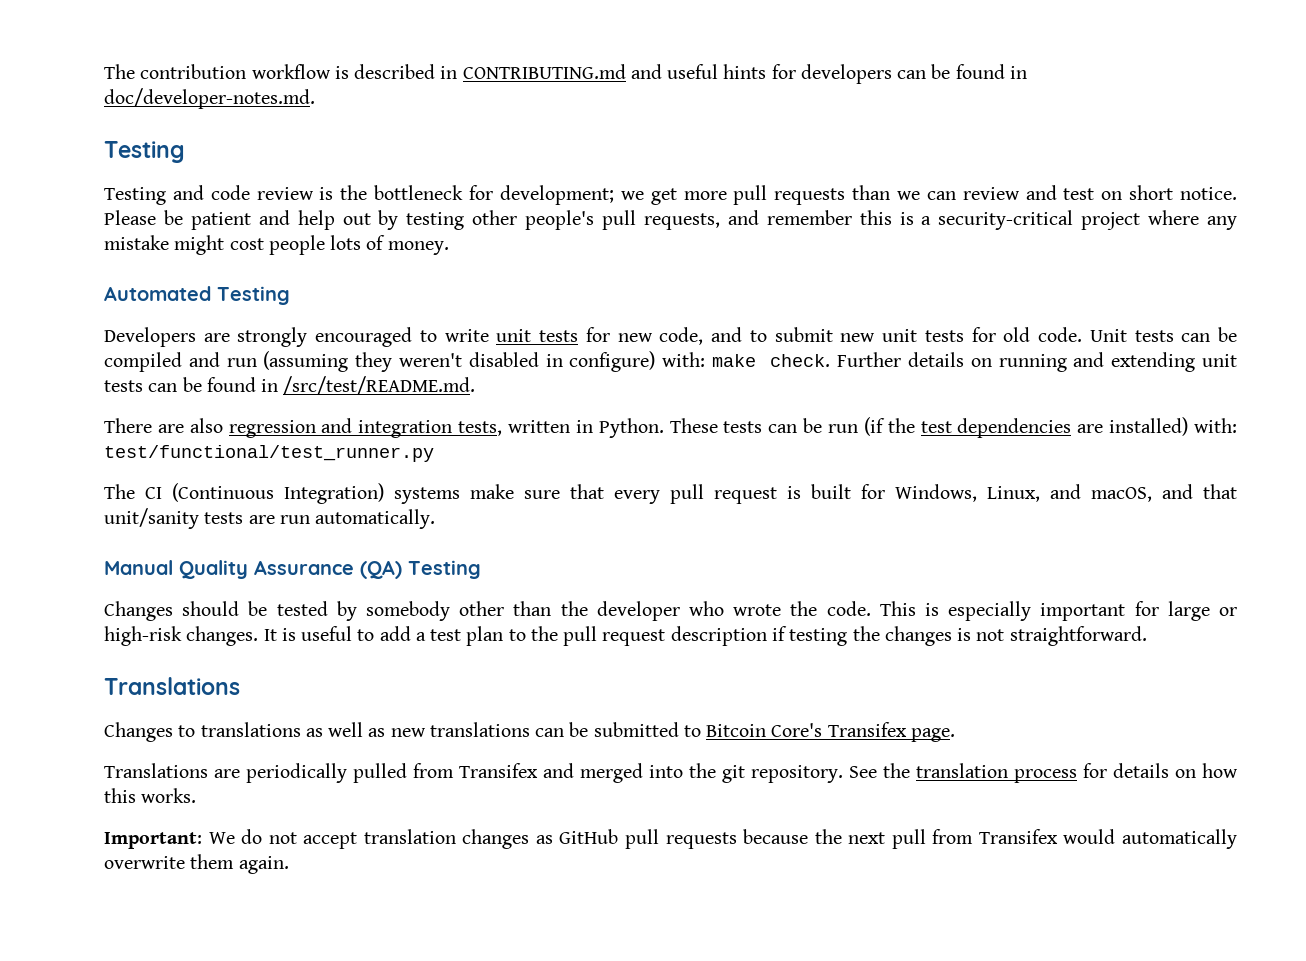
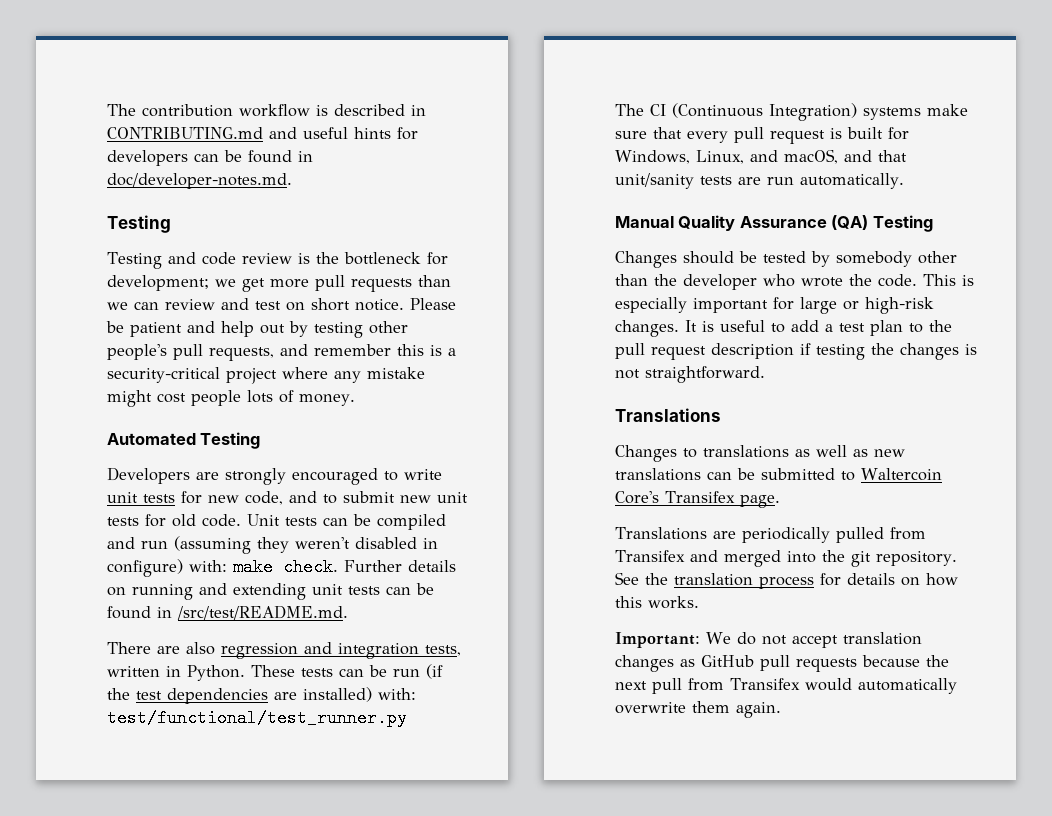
- Changes to translations as well as new translations can be submitted to Bitcoin Core's Transifex page.
+ Changes to translations as well as new translations can be submitted to Waltercoin Core's Transifex page.

